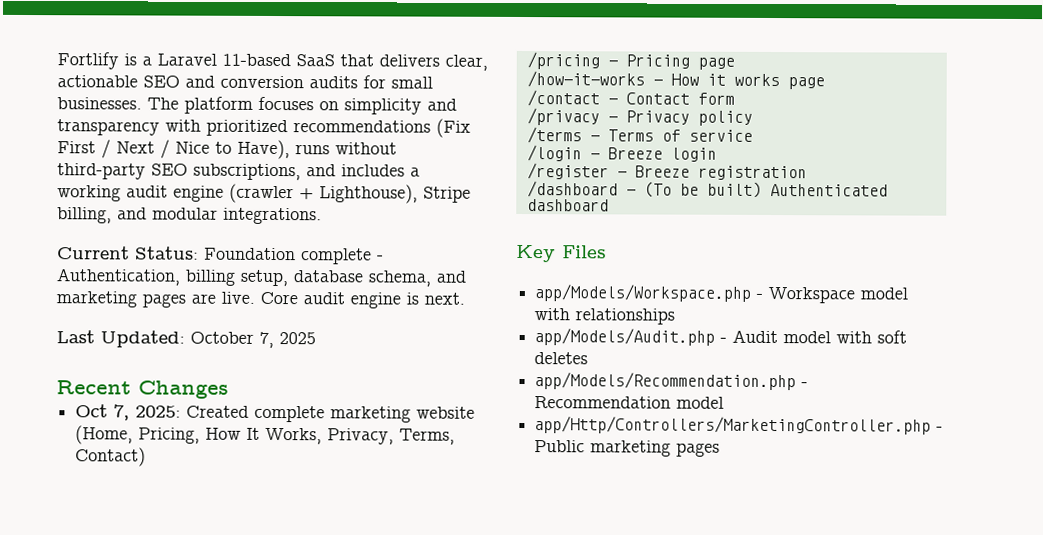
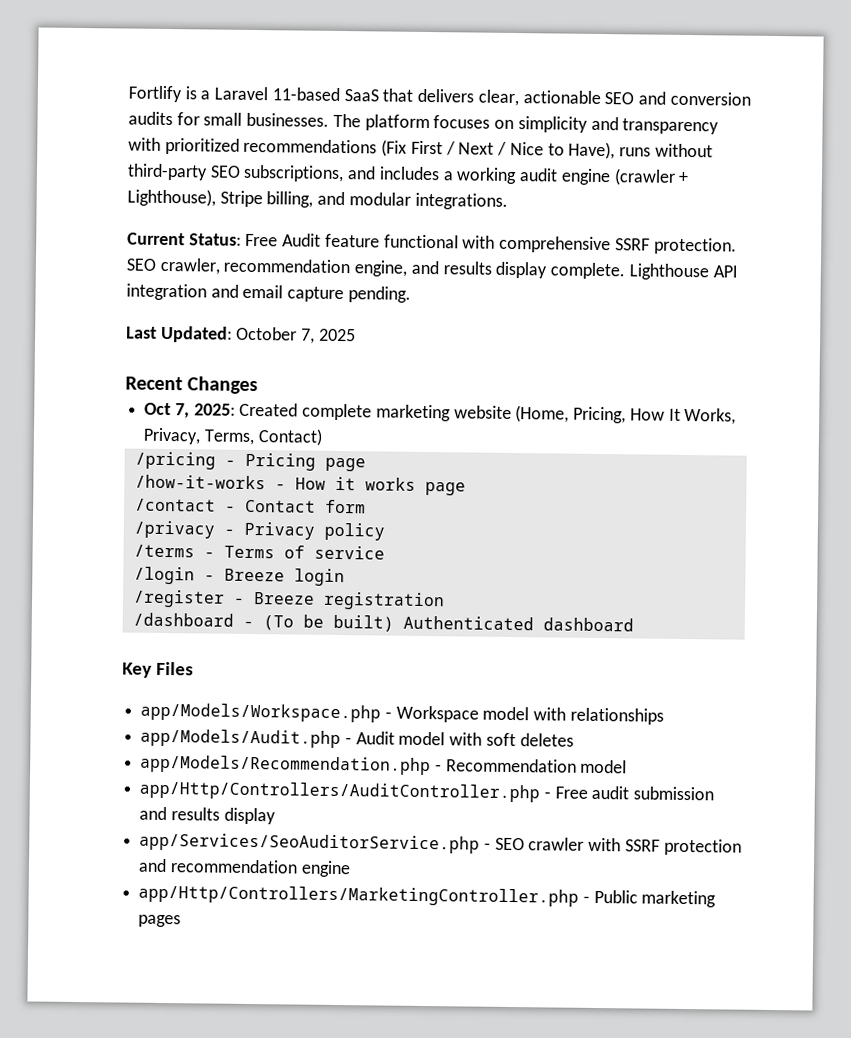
- Current Status: Foundation complete - Authentication, billing setup, database schema, and marketing pages are live. Core audit engine is next.
+ Current Status: Free Audit feature functional with comprehensive SSRF protection. SEO crawler, recommendation engine, and results display complete. Lighthouse API integration and email capture pending.
+ app/Http/Controllers/AuditController.php - Free audit submission and results display
+ app/Services/SeoAuditorService.php - SEO crawler with SSRF protection and recommendation engine

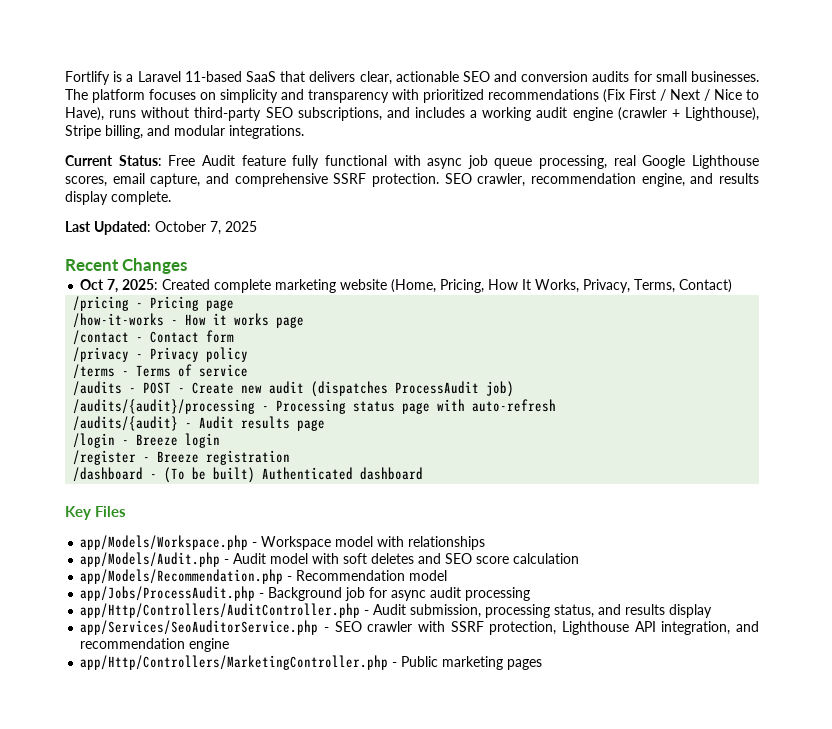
- Current Status: Free Audit feature functional with comprehensive SSRF protection.
+ Current Status: Free Audit feature fully functional with async job queue processing, real Google Lighthouse scores, email capture, and comprehensive SSRF protection.
- Lighthouse API integration and email capture pending.
+ /audits - POST - Create new audit (dispatches ProcessAudit job)
+ /audits/{audit}/processing - Processing status page with auto-refresh
+ /audits/{audit} - Audit results page
- app/Models/Audit.php - Audit model with soft deletes
+ app/Models/Audit.php - Audit model with soft deletes and SEO score calculation
- app/Http/Controllers/AuditController.php - Free audit submission and results display
+ app/Jobs/ProcessAudit.php - Background job for async audit processing
+ app/Http/Controllers/AuditController.php - Audit submission, processing status, and results display
- app/Services/SeoAuditorService.php - SEO crawler with SSRF protection and recommendation engine
+ app/Services/SeoAuditorService.php - SEO crawler with SSRF protection, Lighthouse API integration, and recommendation engine

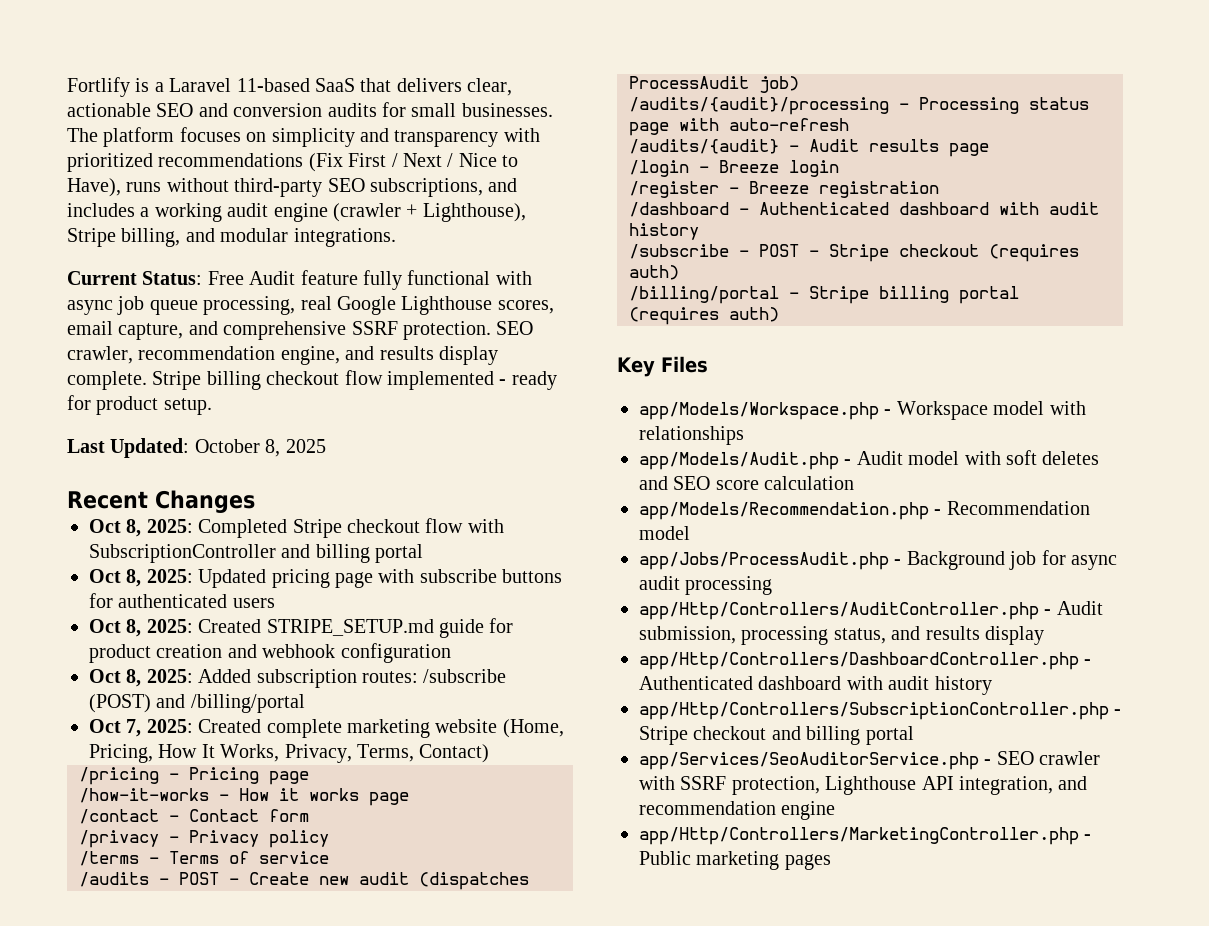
+ Stripe billing checkout flow implemented - ready for product setup.
- Last Updated: October 7, 2025
+ Last Updated: October 8, 2025
+ Oct 8, 2025: Completed Stripe checkout flow with SubscriptionController and billing portal
+ Oct 8, 2025: Updated pricing page with subscribe buttons for authenticated users
+ Oct 8, 2025: Created STRIPE_SETUP.md guide for product creation and webhook configuration
+ Oct 8, 2025: Added subscription routes: /subscribe (POST) and /billing/portal
- /dashboard - (To be built) Authenticated dashboard
+ /dashboard - Authenticated dashboard with audit history
+ /subscribe - POST - Stripe checkout (requires auth)
+ /billing/portal - Stripe billing portal (requires auth)
+ app/Http/Controllers/DashboardController.php - Authenticated dashboard with audit history
+ app/Http/Controllers/SubscriptionController.php - Stripe checkout and billing portal

